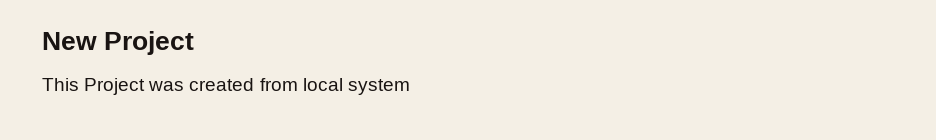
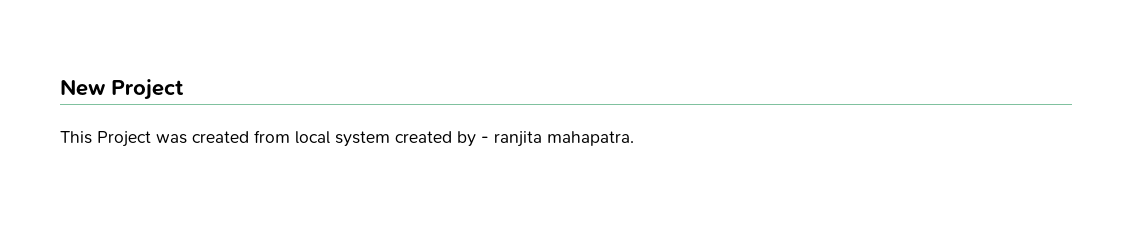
- This Project was created from local system
+ This Project was created from local system created by - ranjita mahapatra.

